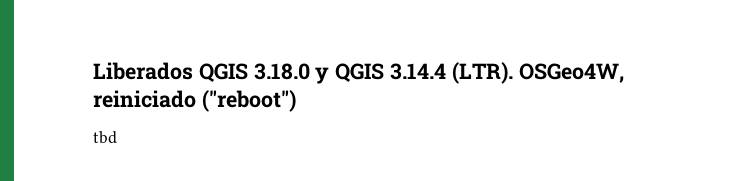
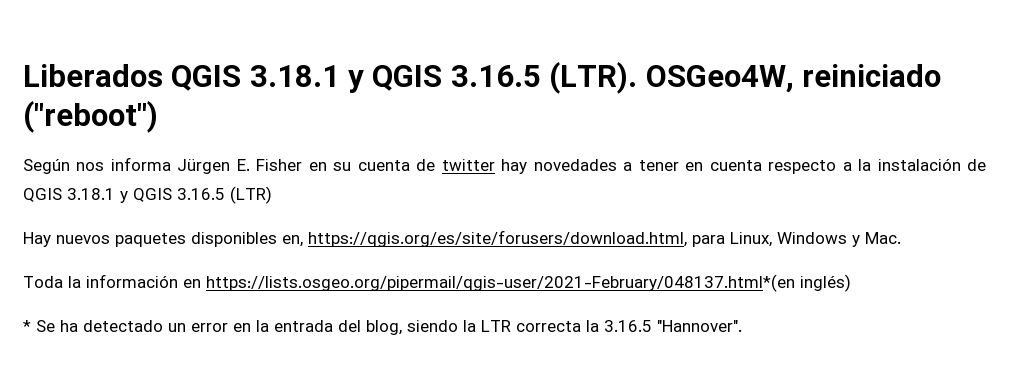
- Liberados QGIS 3.18.0 y QGIS 3.14.4 (LTR).
+ Liberados QGIS 3.18.1 y QGIS 3.16.5 (LTR).
- tbd
+ Según nos informa Jürgen E. Fisher en su cuenta de twitter hay novedades a tener en cuenta respecto a la instalación de QGIS 3.18.1 y QGIS 3.16.5 (LTR)
+ Hay nuevos paquetes disponibles en, https://qgis.org/es/site/forusers/download.html, para Linux, Windows y Mac.
+ Toda la información en https://lists.osgeo.org/pipermail/qgis-user/2021-February/048137.html*(en inglés)
+ * Se ha detectado un error en la entrada del blog, siendo la LTR correcta la 3.16.5 "Hannover".

